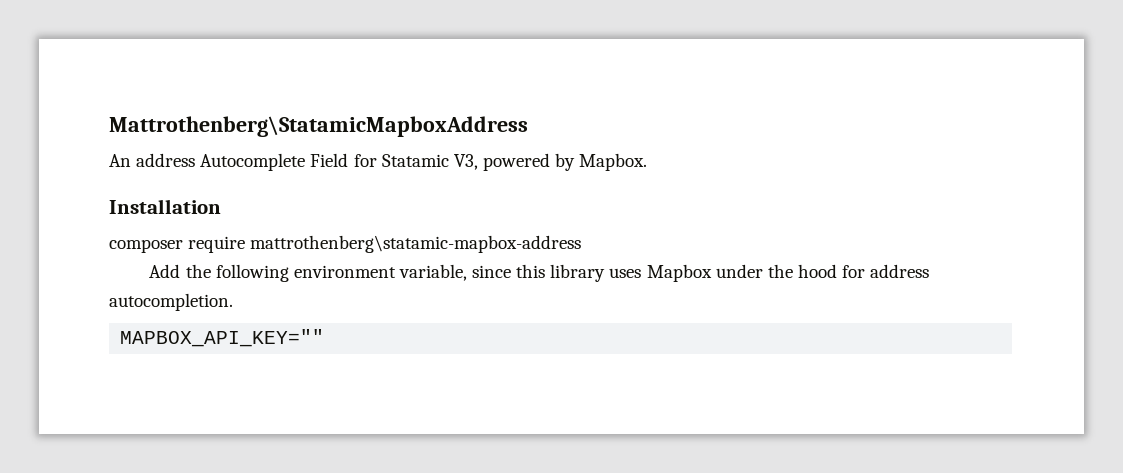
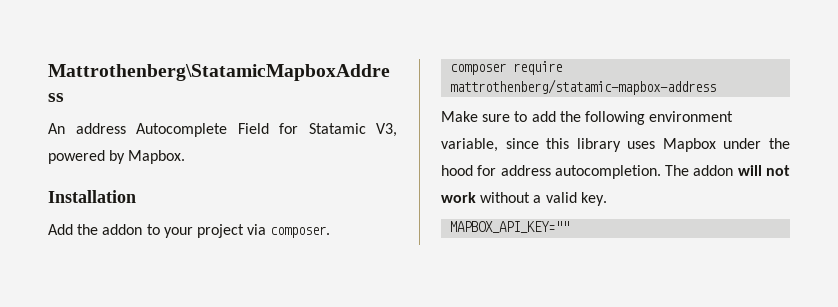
- composer require mattrothenberg\statamic-mapbox-address
- Add the following environment variable, since this library uses Mapbox under the hood for address autocompletion.
+ Add the addon to your project via composer.
+ composer require mattrothenberg/statamic-mapbox-address
+ Make sure to add the following environment variable, since this library uses Mapbox under the hood for address autocompletion. The addon will not work without a valid key.

